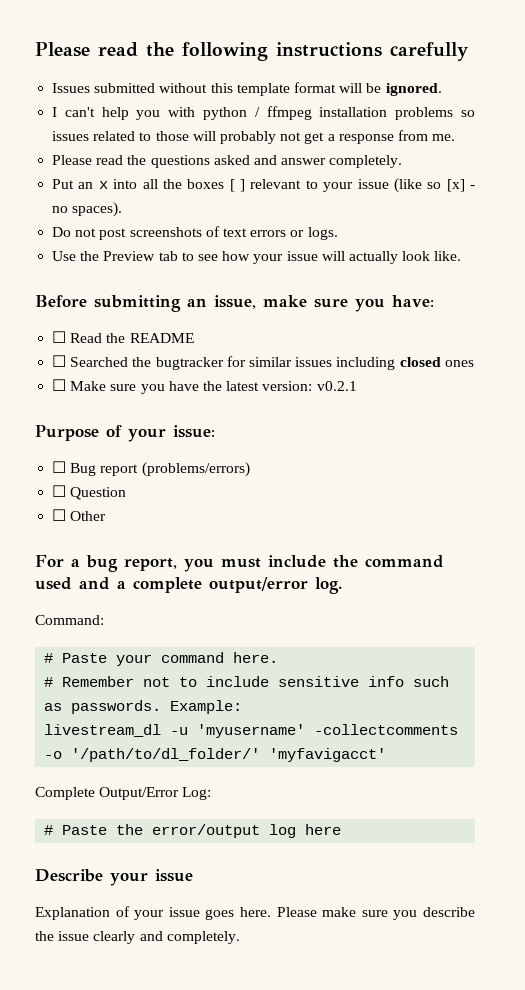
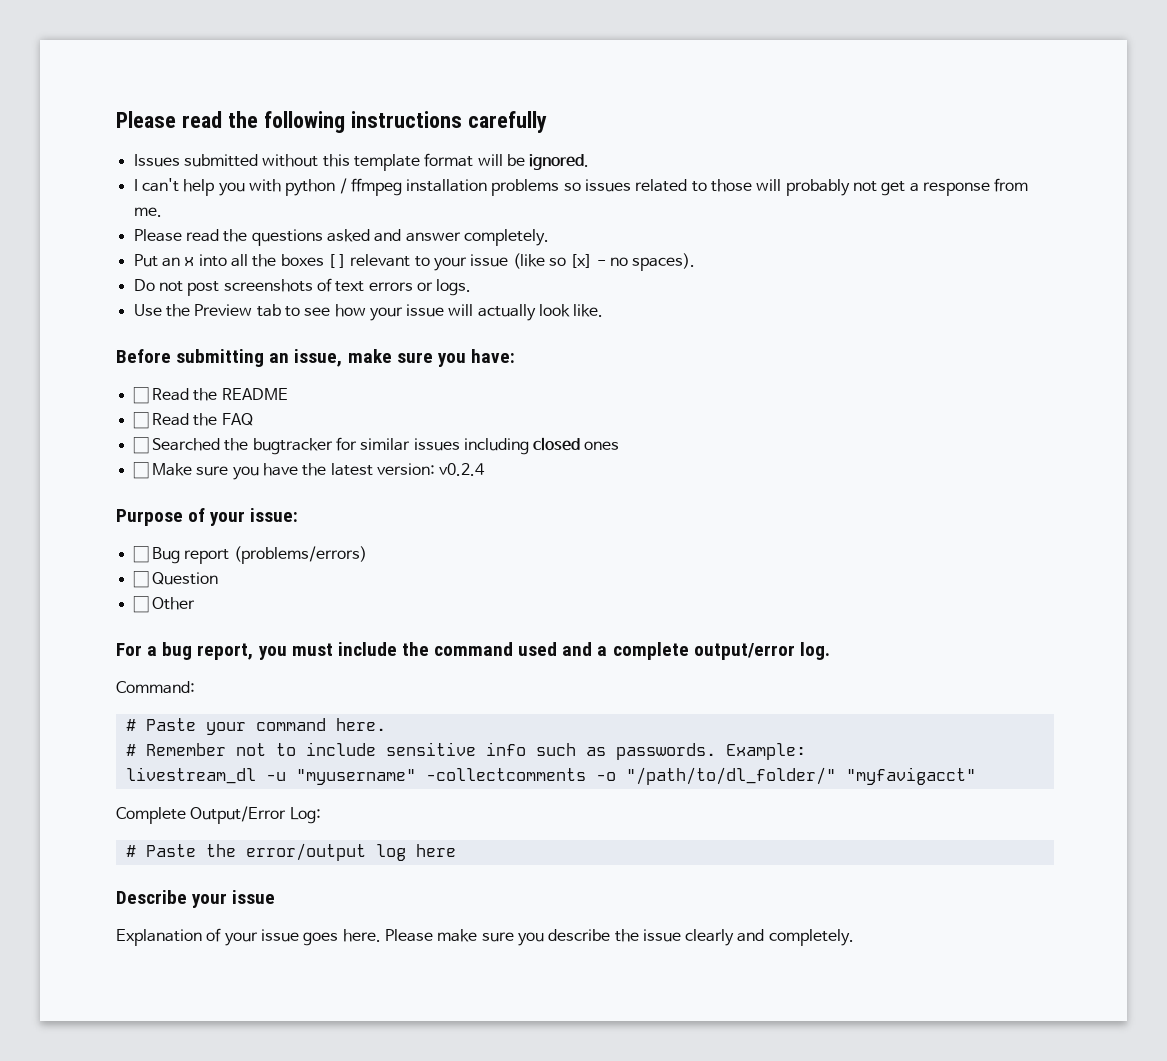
+ ☐ Read the FAQ
- ☐ Make sure you have the latest version: v0.2.1
+ ☐ Make sure you have the latest version: v0.2.4
- livestream_dl -u 'myusername' -collectcomments -o '/path/to/dl_folder/' 'myfavigacct'
+ livestream_dl -u "myusername" -collectcomments -o "/path/to/dl_folder/" "myfavigacct"

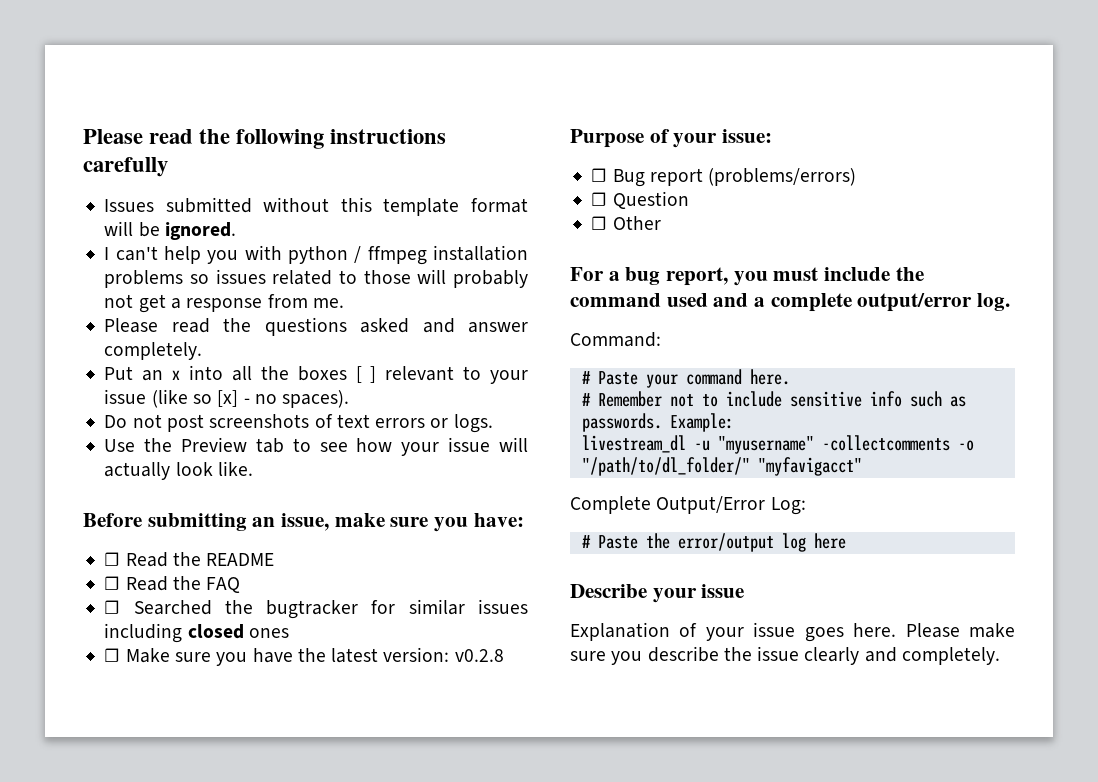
- ☐ Make sure you have the latest version: v0.2.4
+ ☐ Make sure you have the latest version: v0.2.8

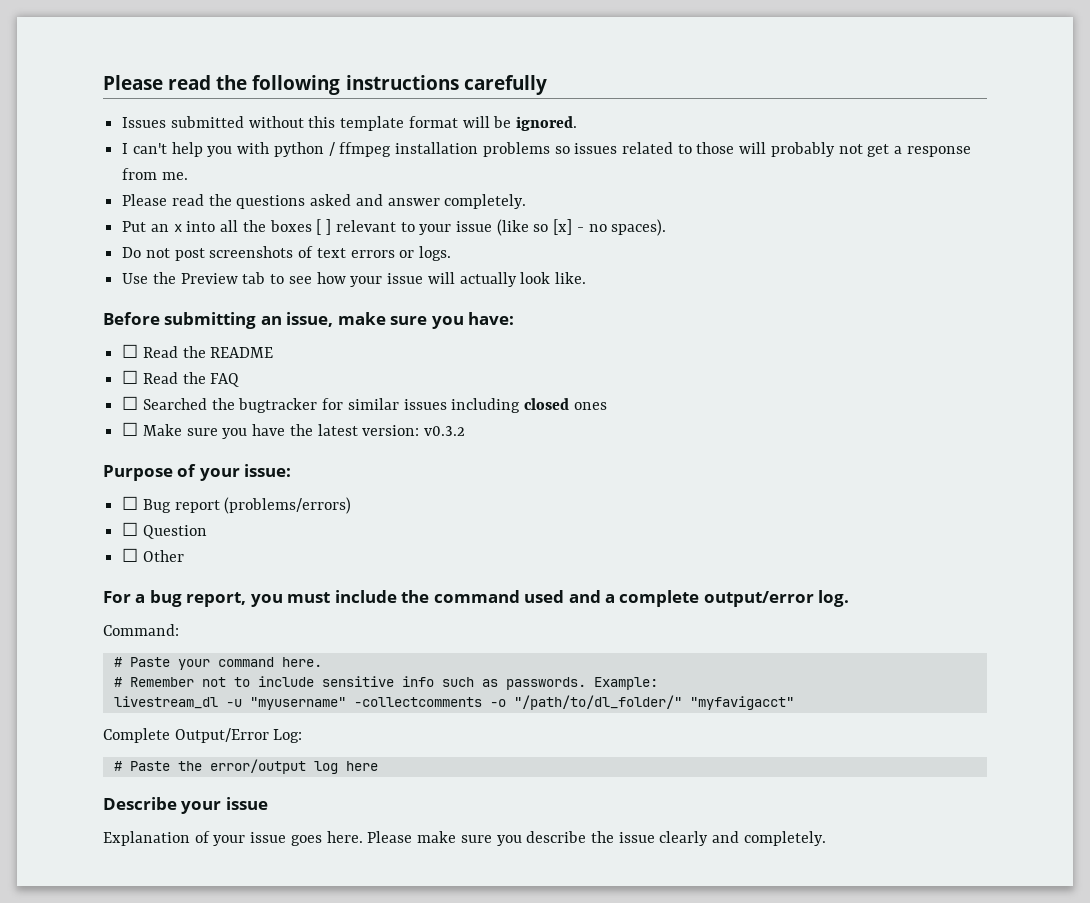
- ☐ Make sure you have the latest version: v0.2.8
+ ☐ Make sure you have the latest version: v0.3.2

